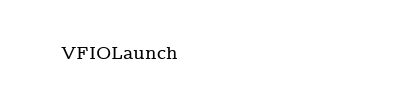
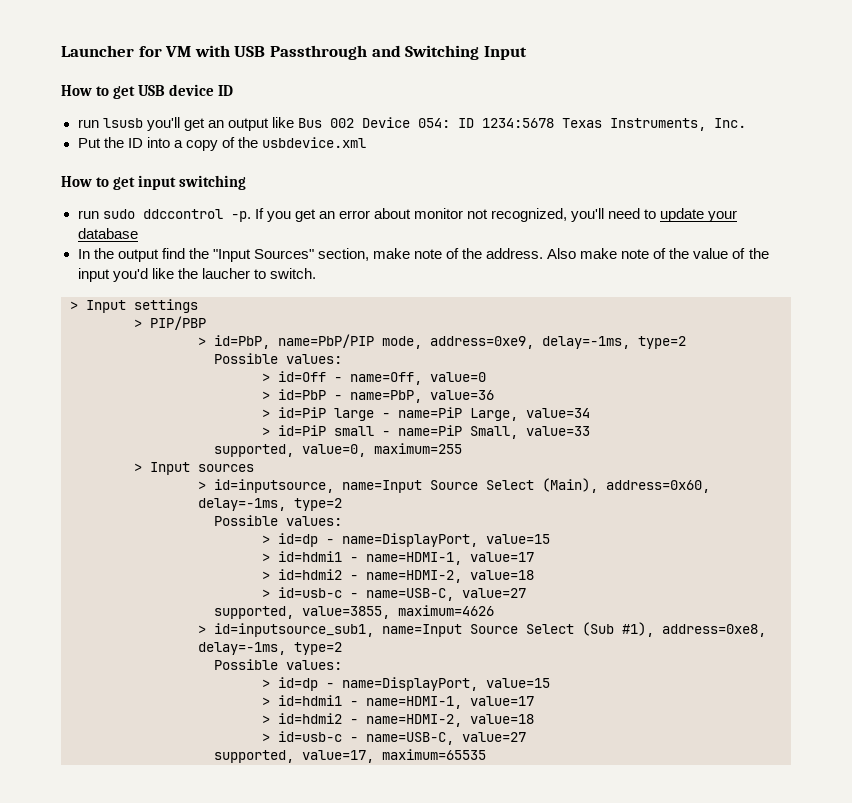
- VFIOLaunch
+ Launcher for VM with USB Passthrough and Switching Input
+ How to get USB device ID
+ run lsusb you'll get an output like Bus 002 Device 054: ID 1234:5678 Texas Instruments, Inc.
+ Put the ID into a copy of the usbdevice.xml
+ How to get input switching
+ run sudo ddccontrol -p. If you get an error about monitor not recognized, you'll need to update your database
+ In the output find the "Input Sources" section, make note of the address. Also make note of the value of the input you'd like the laucher to switch.
+ > Input settings
+ > PIP/PBP
+ > id=PbP, name=PbP/PIP mode, address=0xe9, delay=-1ms, type=2
+ Possible values:
+ > id=Off - name=Off, value=0
+ > id=PbP - name=PbP, value=36
+ > id=PiP large - name=PiP Large, value=34
+ > id=PiP small - name=PiP Small, value=33
+ supported, value=0, maximum=255
+ > Input sources
+ > id=inputsource, name=Input Source Select (Main), address=0x60, delay=-1ms, type=2
+ Possible values:
+ > id=dp - name=DisplayPort, value=15
+ > id=hdmi1 - name=HDMI-1, value=17
+ > id=hdmi2 - name=HDMI-2, value=18
+ > id=usb-c - name=USB-C, value=27
+ supported, value=3855, maximum=4626
+ > id=inputsource_sub1, name=Input Source Select (Sub #1), address=0xe8, delay=-1ms, type=2
+ Possible values:
+ > id=dp - name=DisplayPort, value=15
+ > id=hdmi1 - name=HDMI-1, value=17
+ > id=hdmi2 - name=HDMI-2, value=18
+ > id=usb-c - name=USB-C, value=27
+ supported, value=17, maximum=65535

